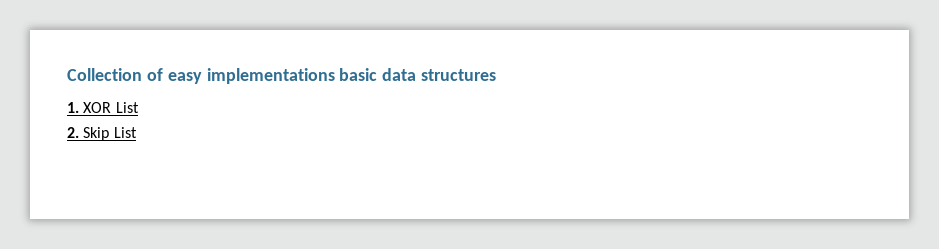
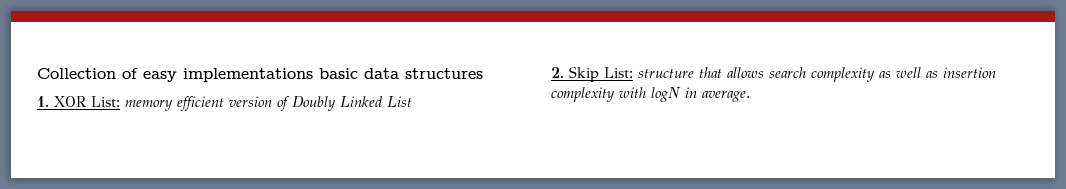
- 1. XOR List
- 2. Skip List
+ 1. XOR List: memory efficient version of Doubly Linked List
+ 2. Skip List: structure that allows search complexity as well as insertion complexity with logN in average.

